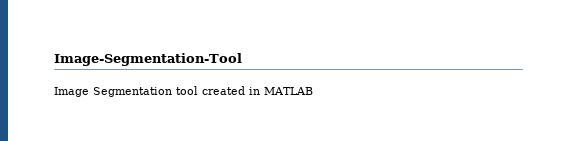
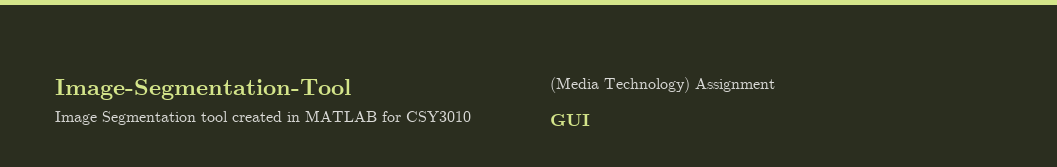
- Image Segmentation tool created in MATLAB
+ Image Segmentation tool created in MATLAB for CSY3010 (Media Technology) Assignment
+ GUI

